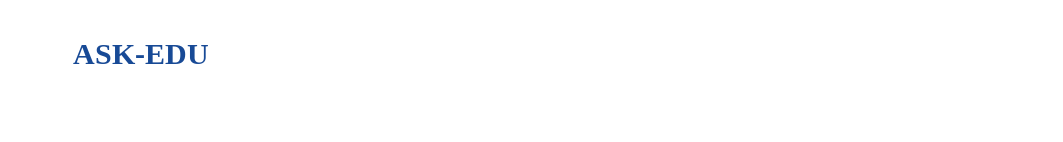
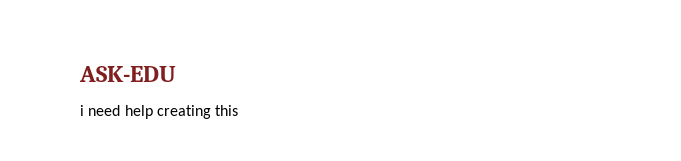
+ i need help creating this

